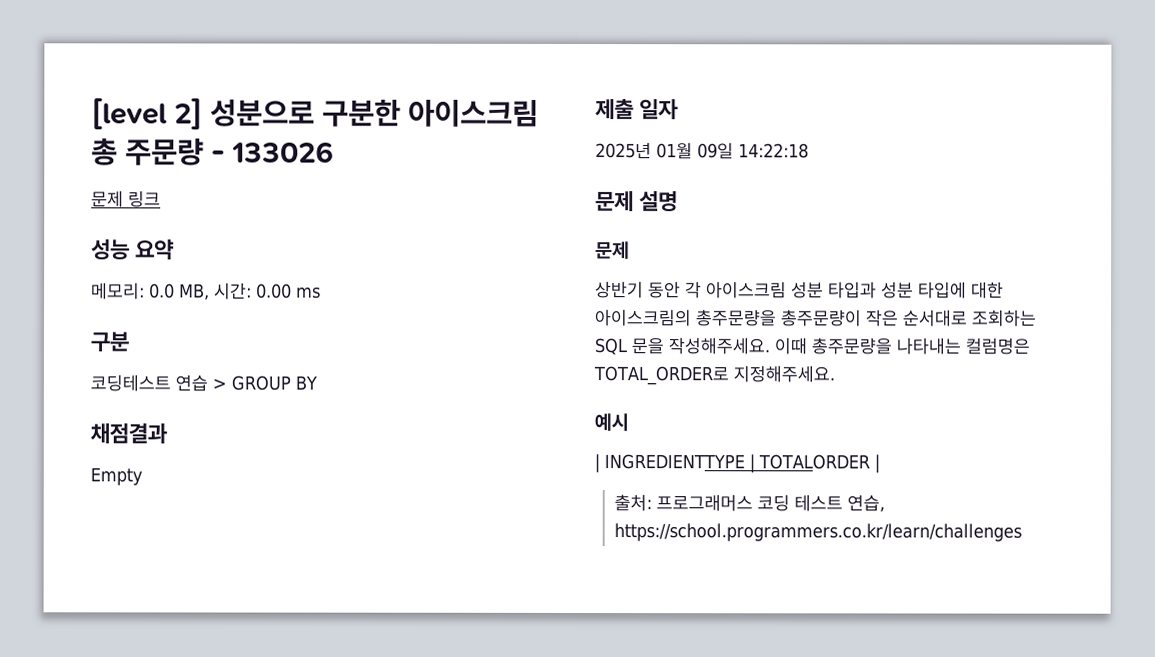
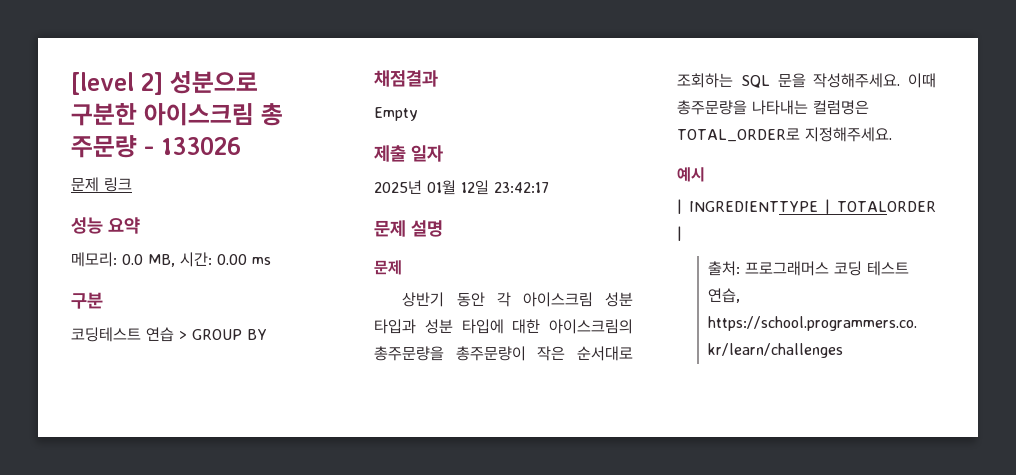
- 2025년 01월 09일 14:22:18
+ 2025년 01월 12일 23:42:17

